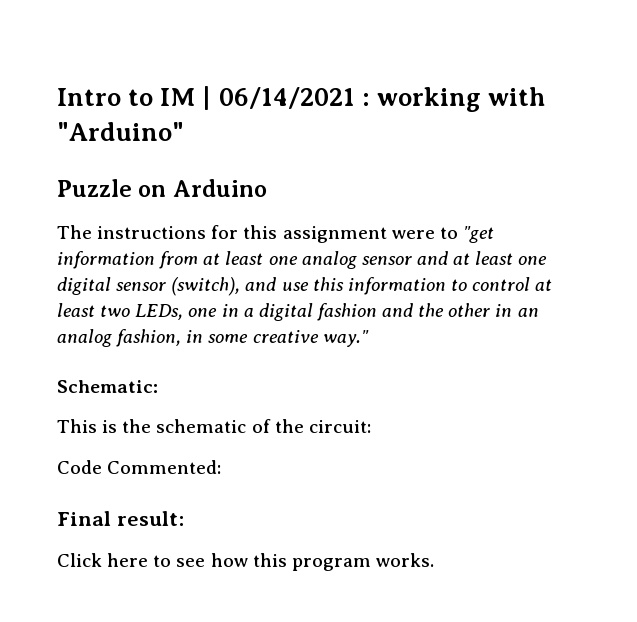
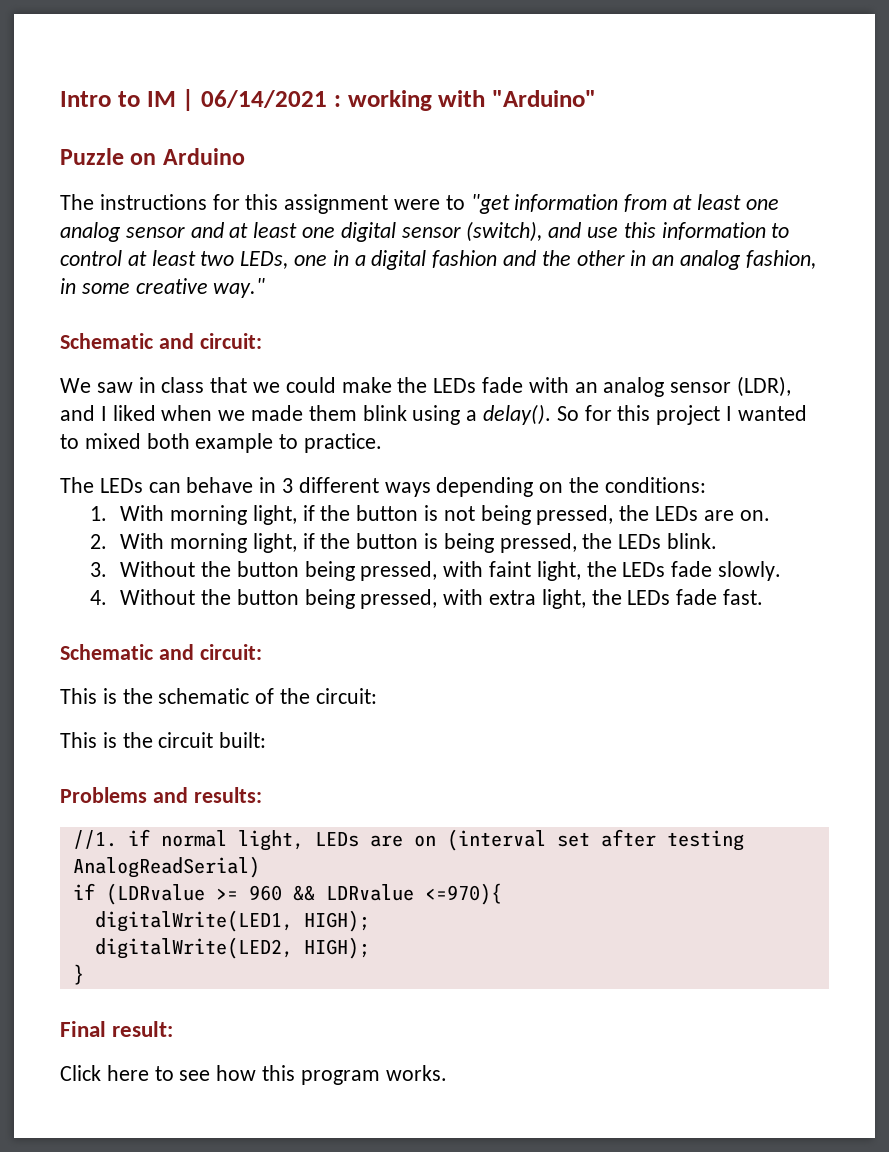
  The instructions for this assignment were to "get information from at least one analog sensor and at least one digital sensor (switch), and use this information to control at least two LEDs, one in a digital fashion and the other in an analog fashion, in some creative way."
- Schematic:
+ Schematic and circuit:
+ We saw in class that we could make the LEDs fade with an analog sensor (LDR), and I liked when we made them blink using a delay(). So for this project I wanted to mixed both example to practice.
+ The LEDs can behave in 3 different ways depending on the conditions:
+ 1. With morning light, if the button is not being pressed, the LEDs are on.
+ 2. With morning light, if the button is being pressed, the LEDs blink.
+ 3. Without the button being pressed, with faint light, the LEDs fade slowly.
+ 4. Without the button being pressed, with extra light, the LEDs fade fast.
+ Schematic and circuit:
- Code Commented:
+ This is the circuit built:
+ Problems and results:
+ //1. if normal light, LEDs are on (interval set after testing AnalogReadSerial)
+ if (LDRvalue >= 960 && LDRvalue <=970){
+ digitalWrite(LED1, HIGH);
+ digitalWrite(LED2, HIGH);
+ }

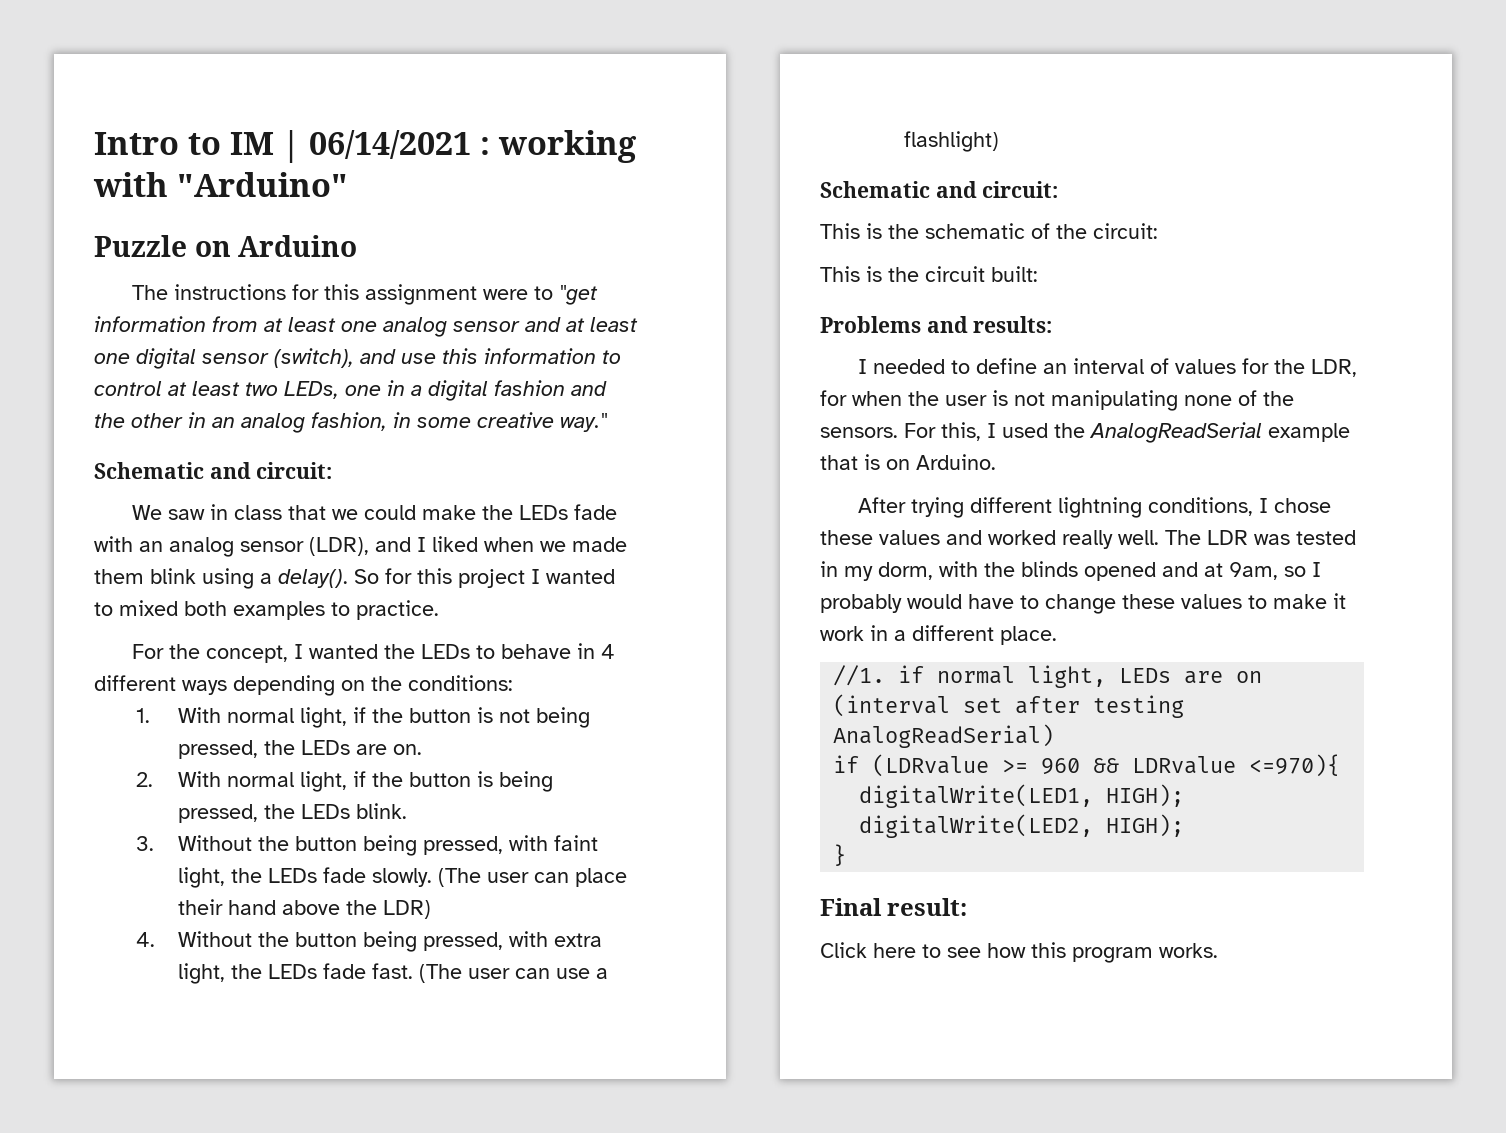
- So for this project I wanted to mixed both example to practice.
+ So for this project I wanted to mixed both examples to practice.
- The LEDs can behave in 3 different ways depending on the conditions:
+ For the concept, I wanted the LEDs to behave in 4 different ways depending on the conditions:
- 1. With morning light, if the button is not being pressed, the LEDs are on.
+ 1. With normal light, if the button is not being pressed, the LEDs are on.
- 2. With morning light, if the button is being pressed, the LEDs blink.
+ 2. With normal light, if the button is being pressed, the LEDs blink.
+ (The user can place their hand above the LDR)
+ (The user can use a flashlight)
+ I needed to define an interval of values for the LDR, for when the user is not manipulating none of the sensors. For this, I used the AnalogReadSerial example that is on Arduino.
+ After trying different lightning conditions, I chose these values and worked really well. The LDR was tested in my dorm, with the blinds opened and at 9am, so I probably would have to change these values to make it work in a different place.

